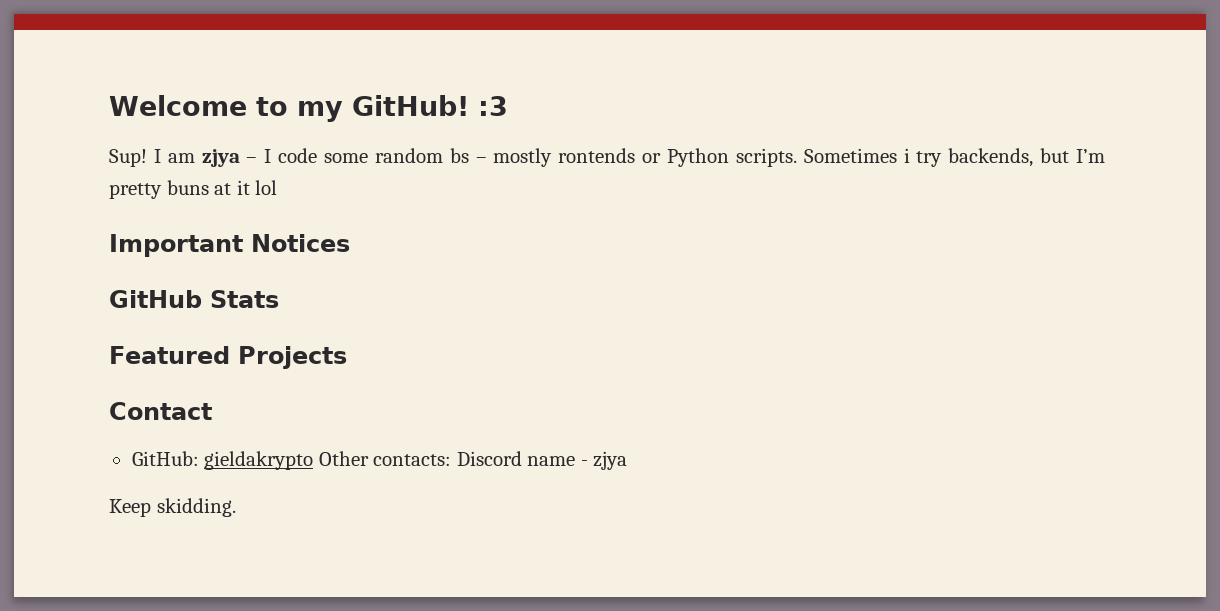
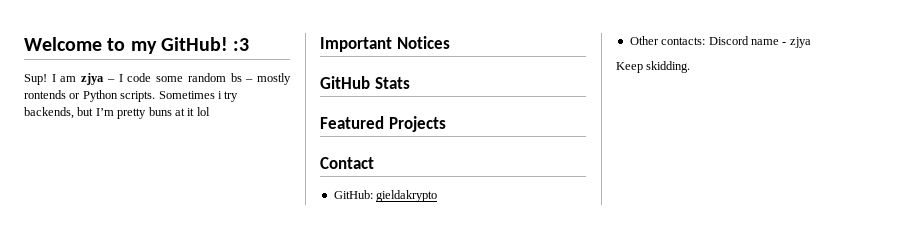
- GitHub: gieldakrypto Other contacts: Discord name - zjya
+ GitHub: gieldakrypto
+ Other contacts: Discord name - zjya

